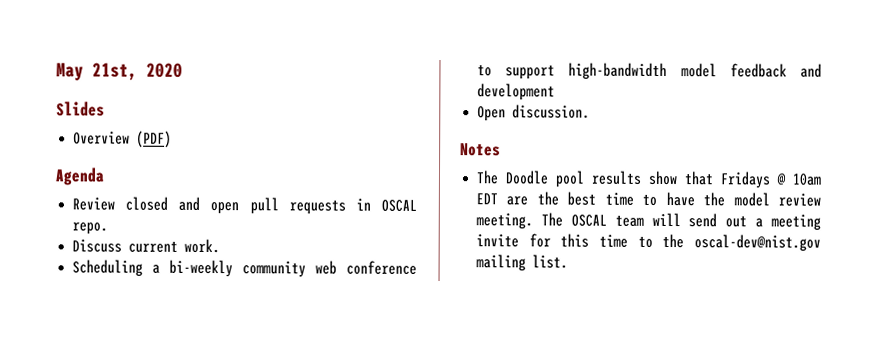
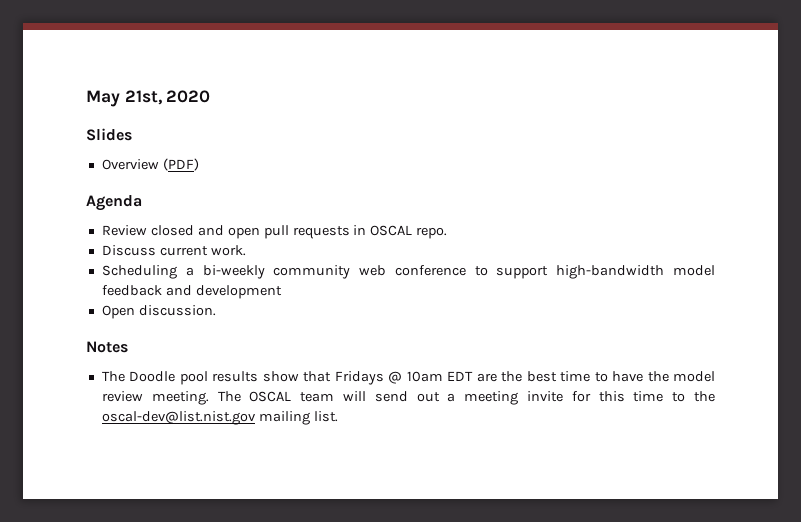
- The OSCAL team will send out a meeting invite for this time to the oscal-dev@nist.gov mailing list.
+ The OSCAL team will send out a meeting invite for this time to the oscal-dev@list.nist.gov mailing list.

